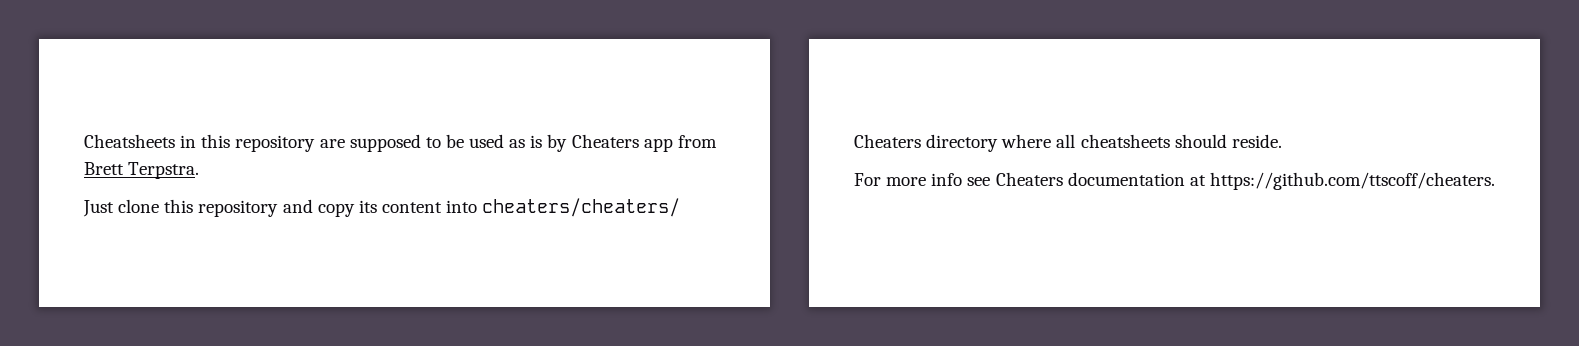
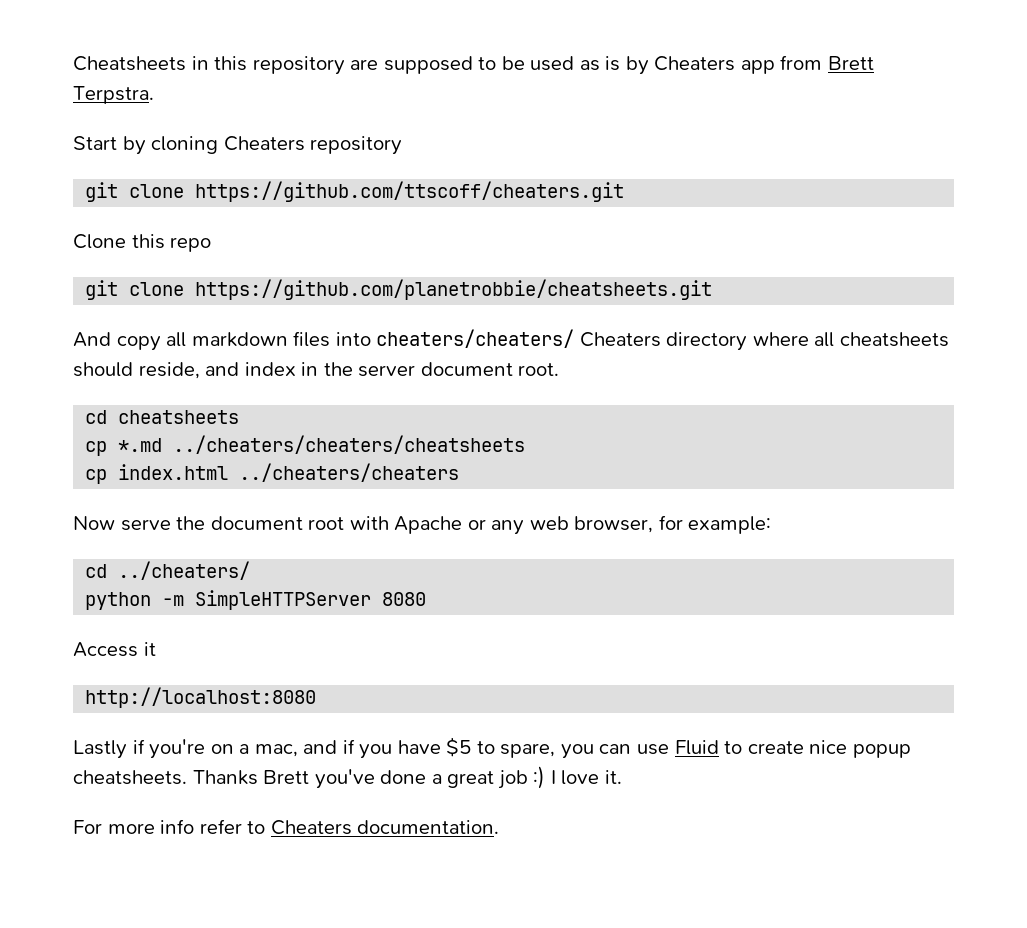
- Just clone this repository and copy its content into cheaters/cheaters/ Cheaters directory where all cheatsheets should reside.
- For more info see Cheaters documentation at https://github.com/ttscoff/cheaters.
+ Start by cloning Cheaters repository
+ git clone https://github.com/ttscoff/cheaters.git
+ Clone this repo
+ git clone https://github.com/planetrobbie/cheatsheets.git
+ And copy all markdown files into cheaters/cheaters/ Cheaters directory where all cheatsheets should reside, and index in the server document root.
+ cd cheatsheets
+ cp *.md ../cheaters/cheaters/cheatsheets
+ cp index.html ../cheaters/cheaters
+ Now serve the document root with Apache or any web browser, for example:
+ cd ../cheaters/
+ python -m SimpleHTTPServer 8080
+ Access it
+ http://localhost:8080
+ Lastly if you're on a mac, and if you have $5 to spare, you can use Fluid to create nice popup cheatsheets. Thanks Brett you've done a great job :) I love it.
+ For more info refer to Cheaters documentation.

